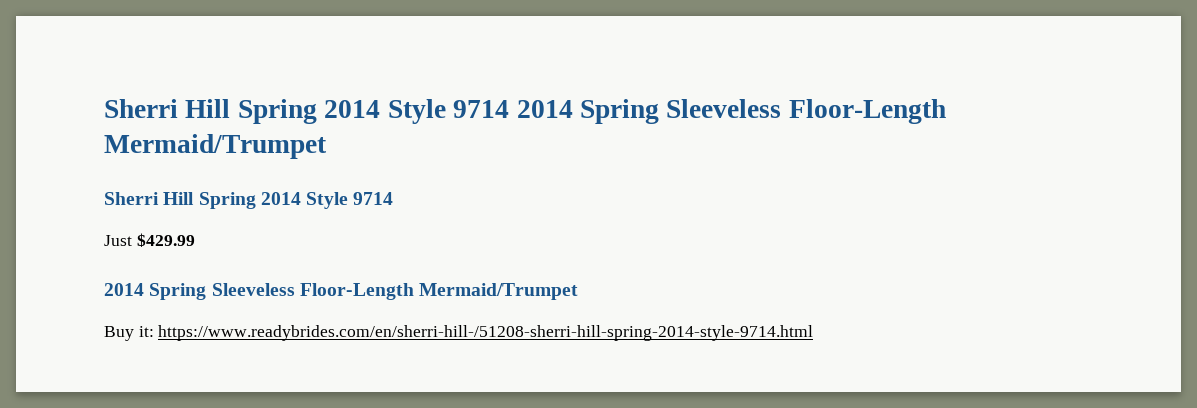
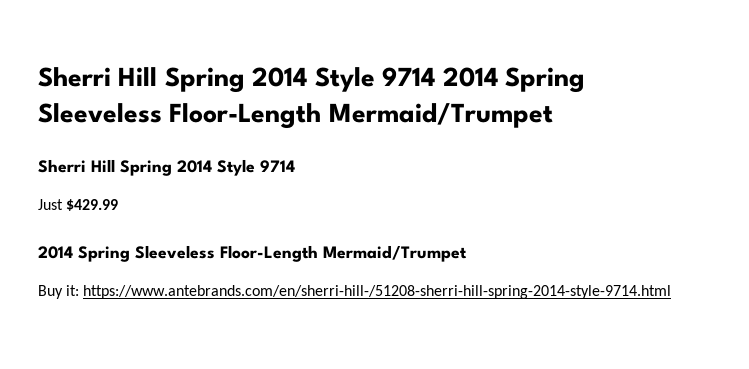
- Buy it: https://www.readybrides.com/en/sherri-hill-/51208-sherri-hill-spring-2014-style-9714.html
+ Buy it: https://www.antebrands.com/en/sherri-hill-/51208-sherri-hill-spring-2014-style-9714.html

